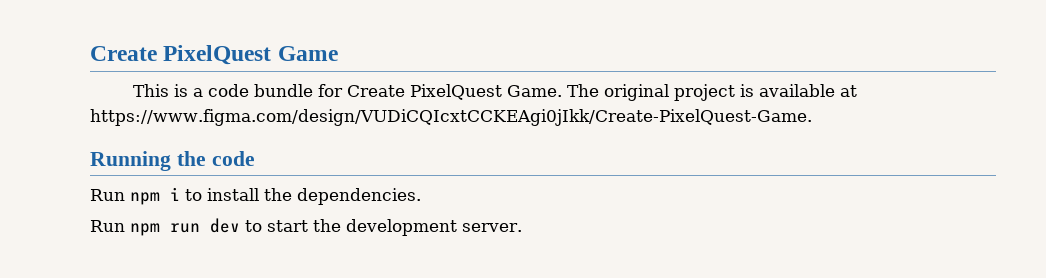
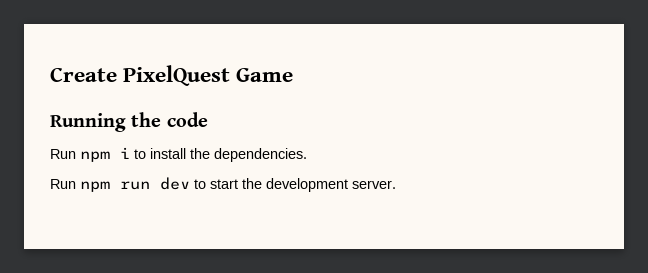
- This is a code bundle for Create PixelQuest Game. The original project is available at https://www.figma.com/design/VUDiCQIcxtCCKEAgi0jIkk/Create-PixelQuest-Game.

